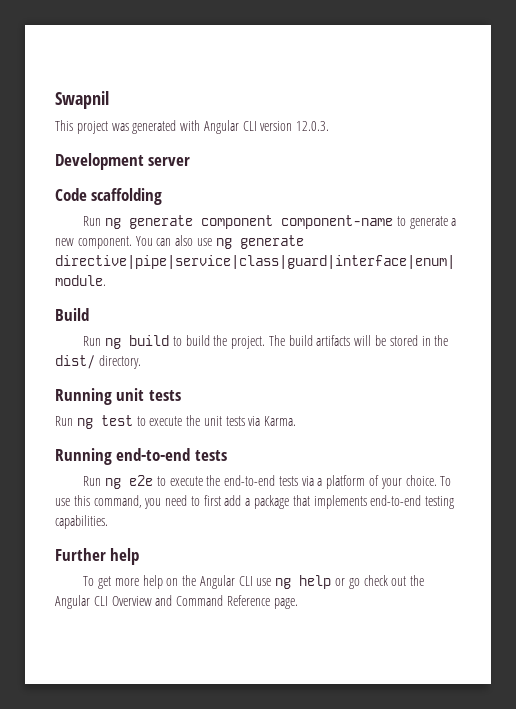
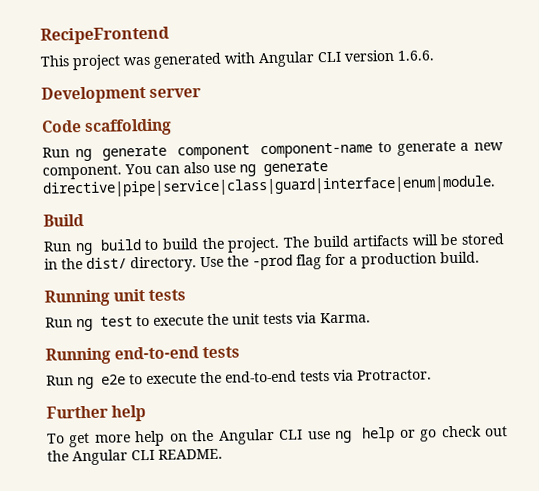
- Swapnil
+ RecipeFrontend
- This project was generated with Angular CLI version 12.0.3.
+ This project was generated with Angular CLI version 1.6.6.
+ Use the -prod flag for a production build.
- Run ng e2e to execute the end-to-end tests via a platform of your choice. To use this command, you need to first add a package that implements end-to-end testing capabilities.
+ Run ng e2e to execute the end-to-end tests via Protractor.
- To get more help on the Angular CLI use ng help or go check out the Angular CLI Overview and Command Reference page.
+ To get more help on the Angular CLI use ng help or go check out the Angular CLI README.

